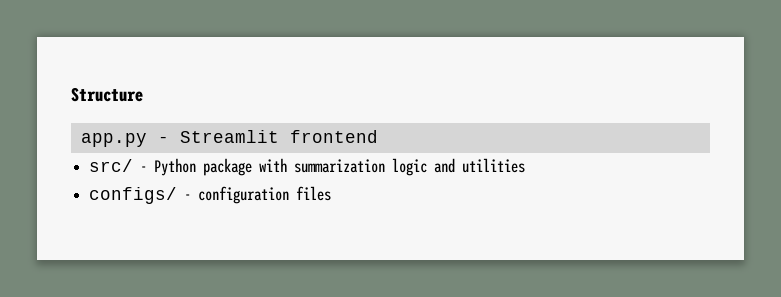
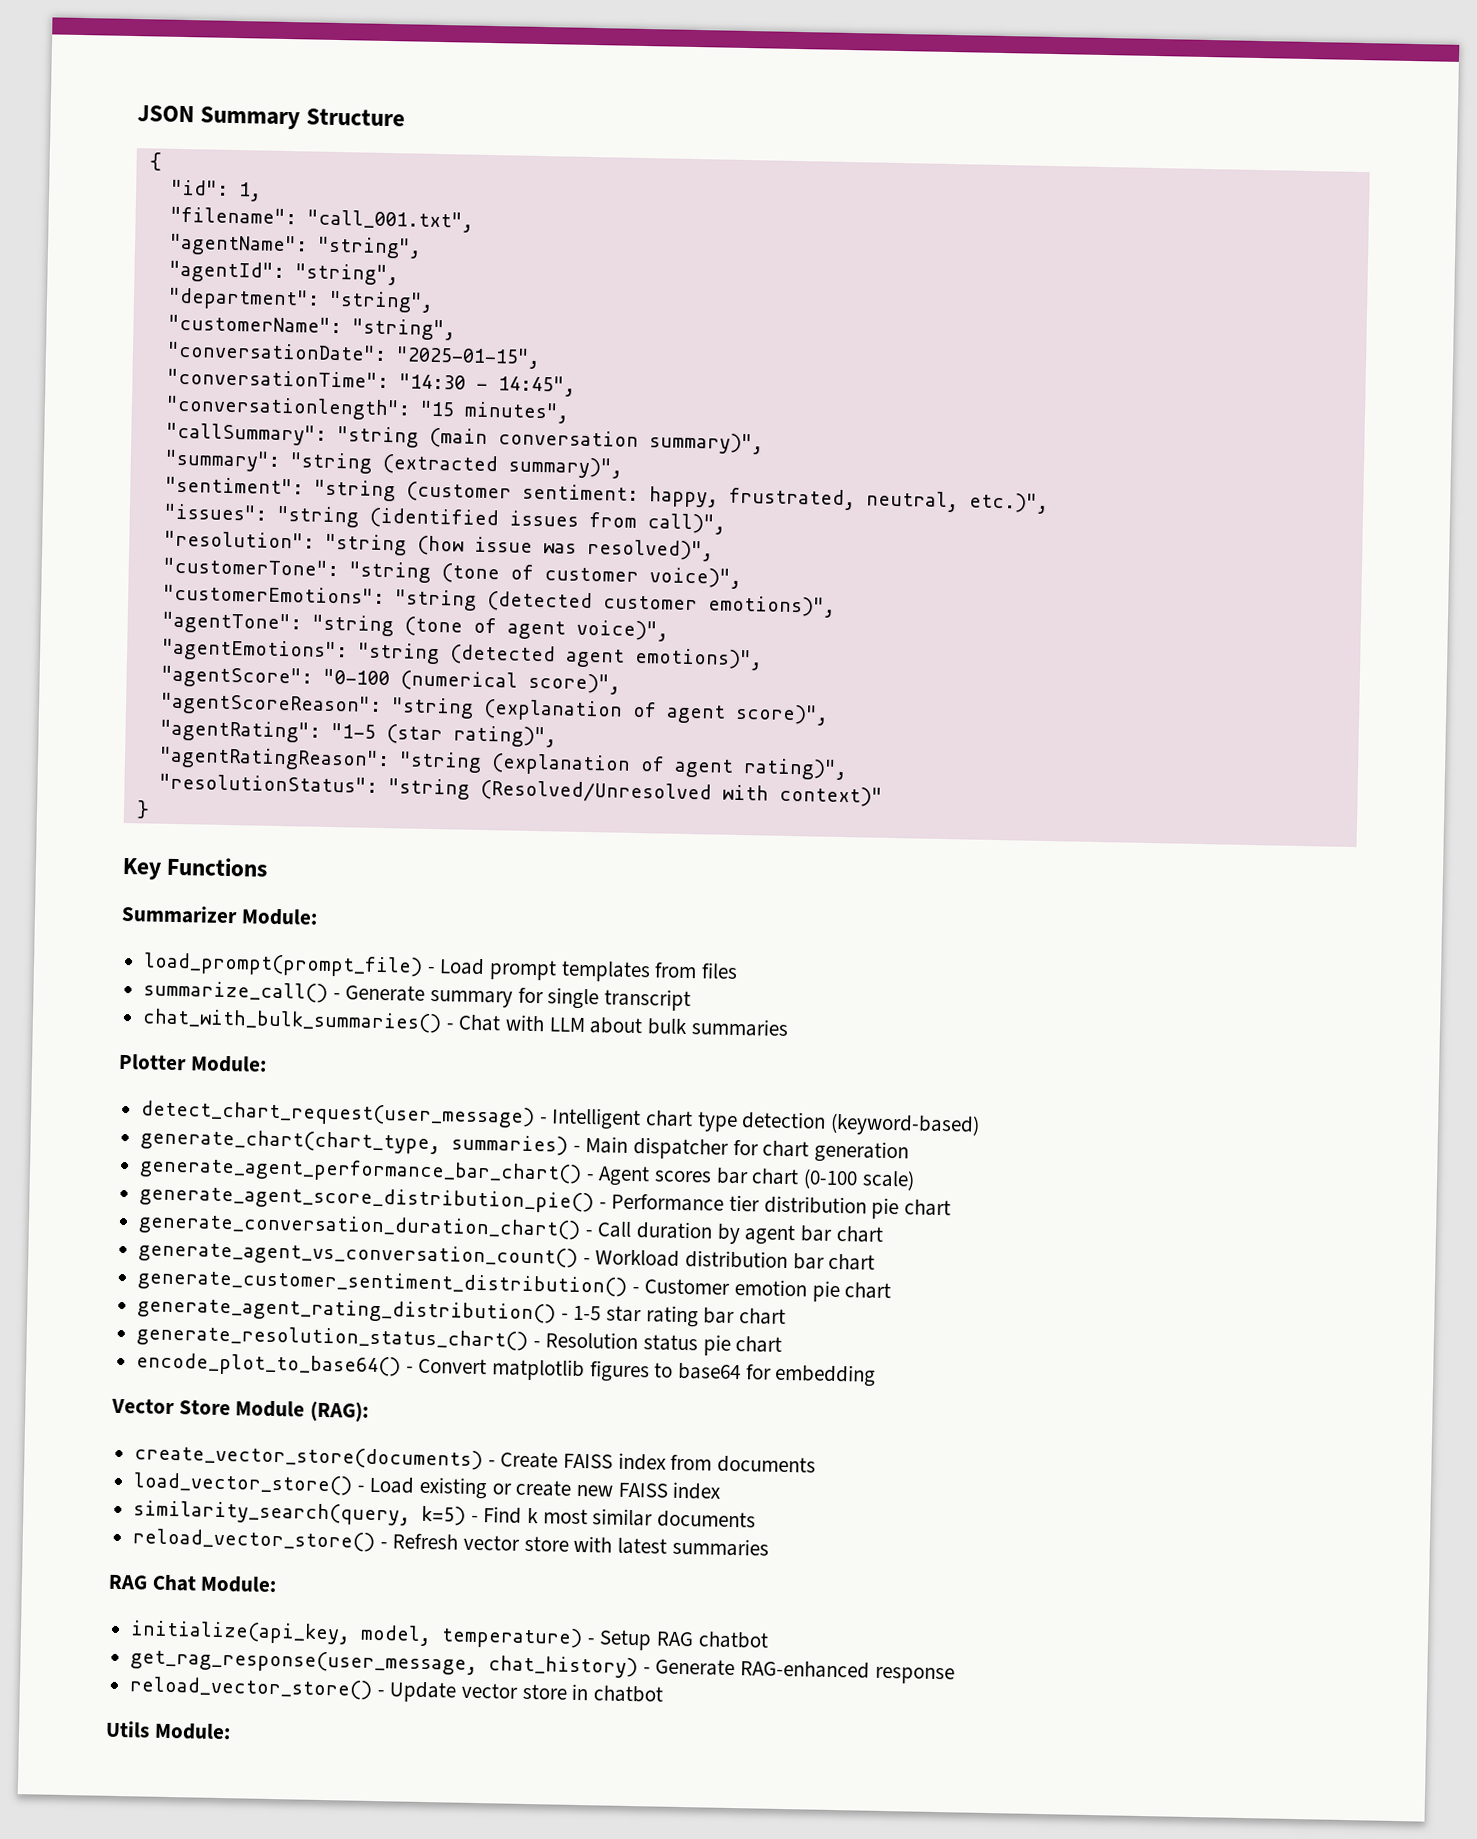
- Structure
+ JSON Summary Structure
- app.py - Streamlit frontend
- src/ - Python package with summarization logic and utilities
- configs/ - configuration files
+ {
+ "id": 1,
+ "filename": "call_001.txt",
+ "agentName": "string",
+ "agentId": "string",
+ "department": "string",
+ "customerName": "string",
+ "conversationDate": "2025-01-15",
+ "conversationTime": "14:30 - 14:45",
+ "conversationlength": "15 minutes",
+ "callSummary": "string (main conversation summary)",
+ "summary": "string (extracted summary)",
+ "sentiment": "string (customer sentiment: happy, frustrated, neutral, etc.)",
+ "issues": "string (identified issues from call)",
+ "resolution": "string (how issue was resolved)",
+ "customerTone": "string (tone of customer voice)",
+ "customerEmotions": "string (detected customer emotions)",
+ "agentTone": "string (tone of agent voice)",
+ "agentEmotions": "string (detected agent emotions)",
+ "agentScore": "0-100 (numerical score)",
+ "agentScoreReason": "string (explanation of agent score)",
+ "agentRating": "1-5 (star rating)",
+ "agentRatingReason": "string (explanation of agent rating)",
+ "resolutionStatus": "string (Resolved/Unresolved with context)"
+ }
+ Key Functions
+ Summarizer Module:
+ load_prompt(prompt_file) - Load prompt templates from files
+ summarize_call() - Generate summary for single transcript
+ chat_with_bulk_summaries() - Chat with LLM about bulk summaries
+ Plotter Module:
+ detect_chart_request(user_message) - Intelligent chart type detection (keyword-based)
+ generate_chart(chart_type, summaries) - Main dispatcher for chart generation
+ generate_agent_performance_bar_chart() - Agent scores bar chart (0-100 scale)
+ generate_agent_score_distribution_pie() - Performance tier distribution pie chart
+ generate_conversation_duration_chart() - Call duration by agent bar chart
+ generate_agent_vs_conversation_count() - Workload distribution bar chart
+ generate_customer_sentiment_distribution() - Customer emotion pie chart
+ generate_agent_rating_distribution() - 1-5 star rating bar chart
+ generate_resolution_status_chart() - Resolution status pie chart
+ encode_plot_to_base64() - Convert matplotlib figures to base64 for embedding
+ Vector Store Module (RAG):
+ create_vector_store(documents) - Create FAISS index from documents
+ load_vector_store() - Load existing or create new FAISS index
+ similarity_search(query, k=5) - Find k most similar documents
+ reload_vector_store() - Refresh vector store with latest summaries
+ RAG Chat Module:
+ initialize(api_key, model, temperature) - Setup RAG chatbot
+ get_rag_response(user_message, chat_history) - Generate RAG-enhanced response
+ reload_vector_store() - Update vector store in chatbot
+ Utils Module:

